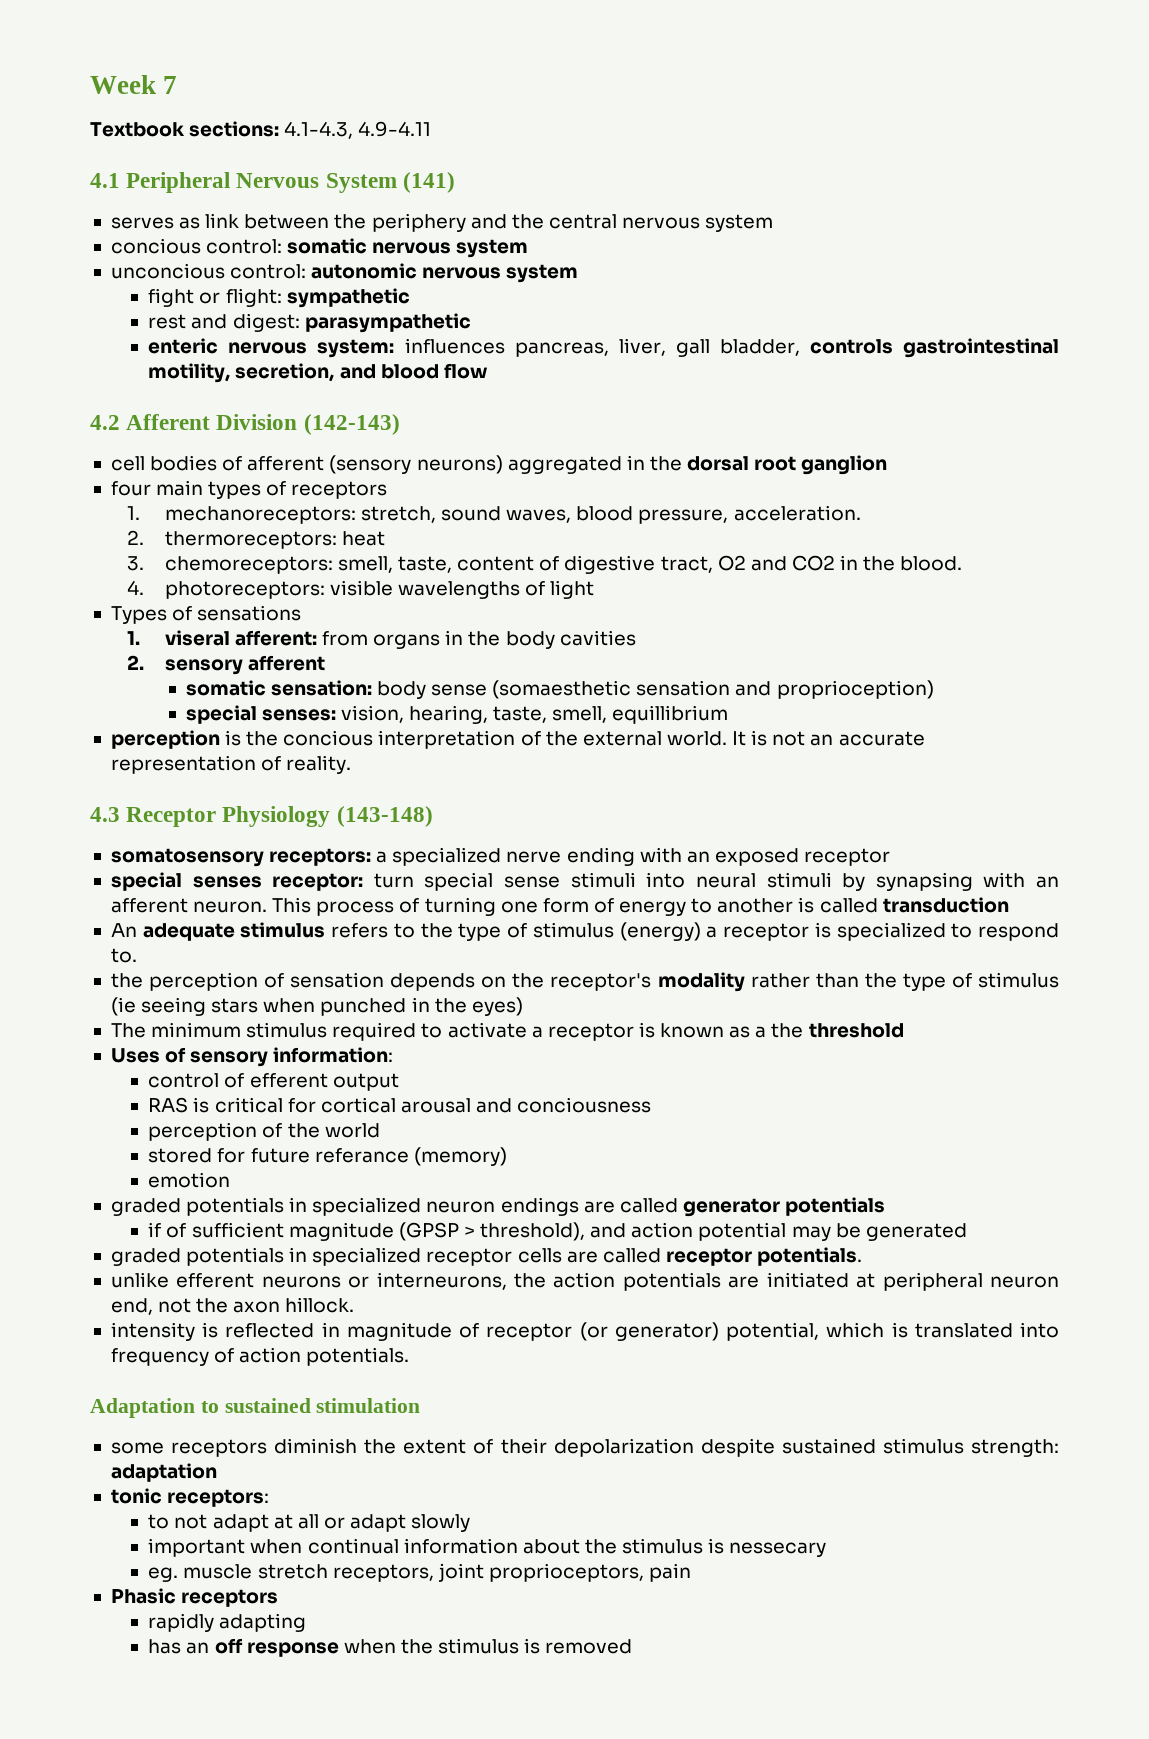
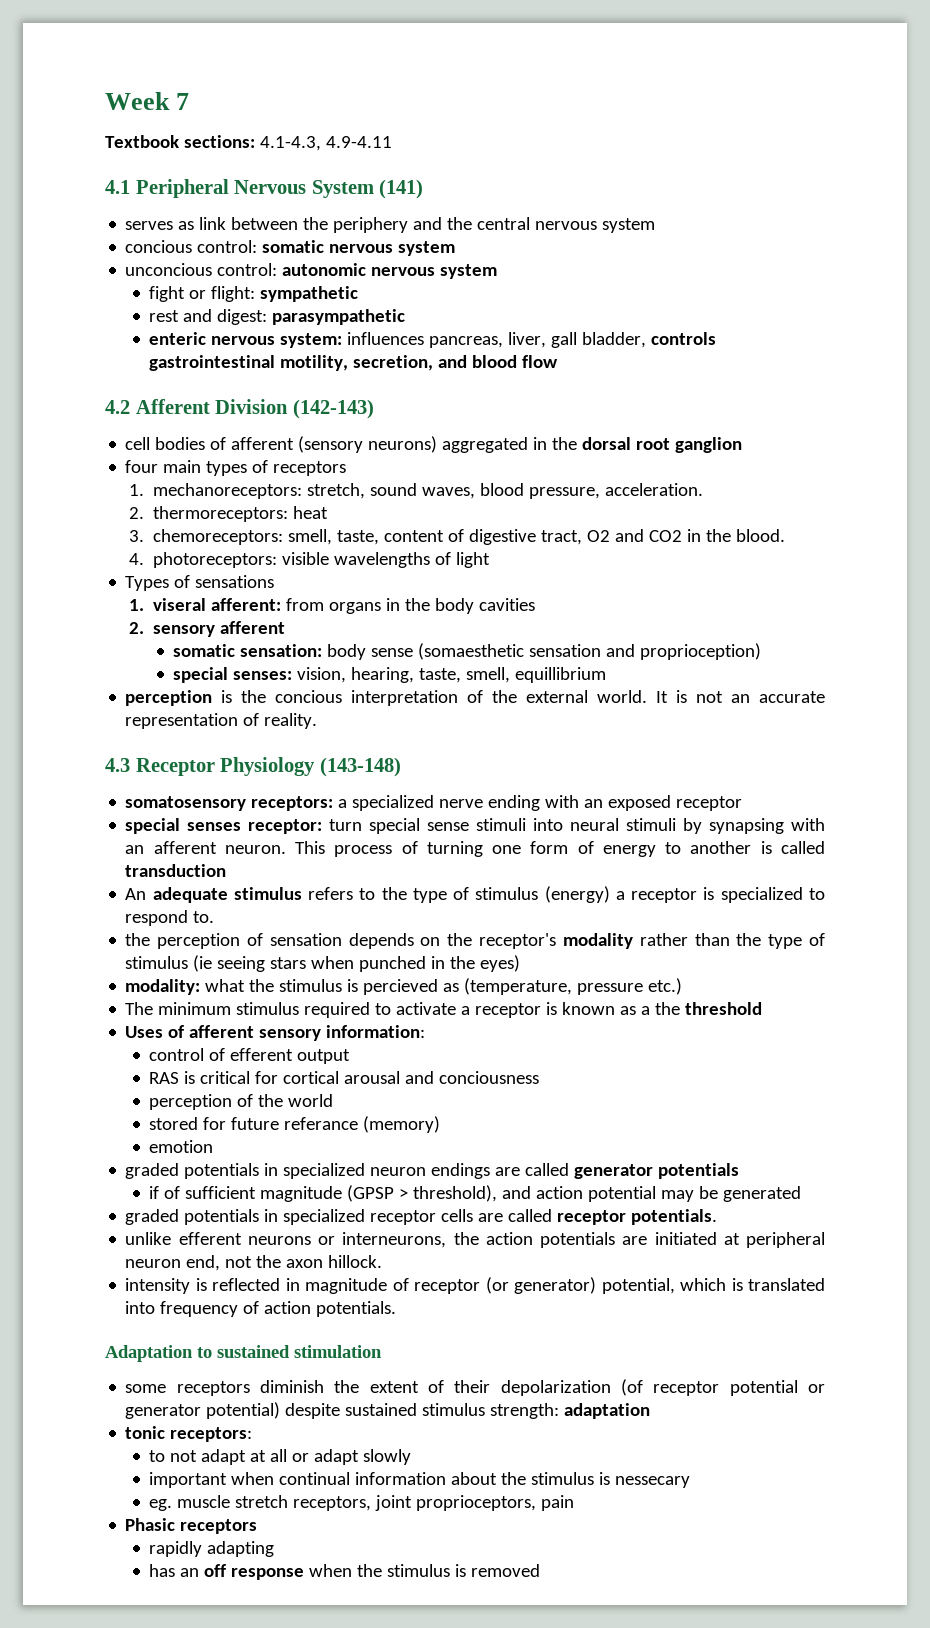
+ modality: what the stimulus is percieved as (temperature, pressure etc.)
- Uses of sensory information:
+ Uses of afferent sensory information:
- some receptors diminish the extent of their depolarization despite sustained stimulus strength: adaptation
+ some receptors diminish the extent of their depolarization (of receptor potential or generator potential) despite sustained stimulus strength: adaptation

